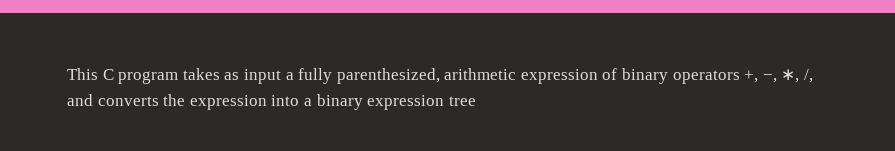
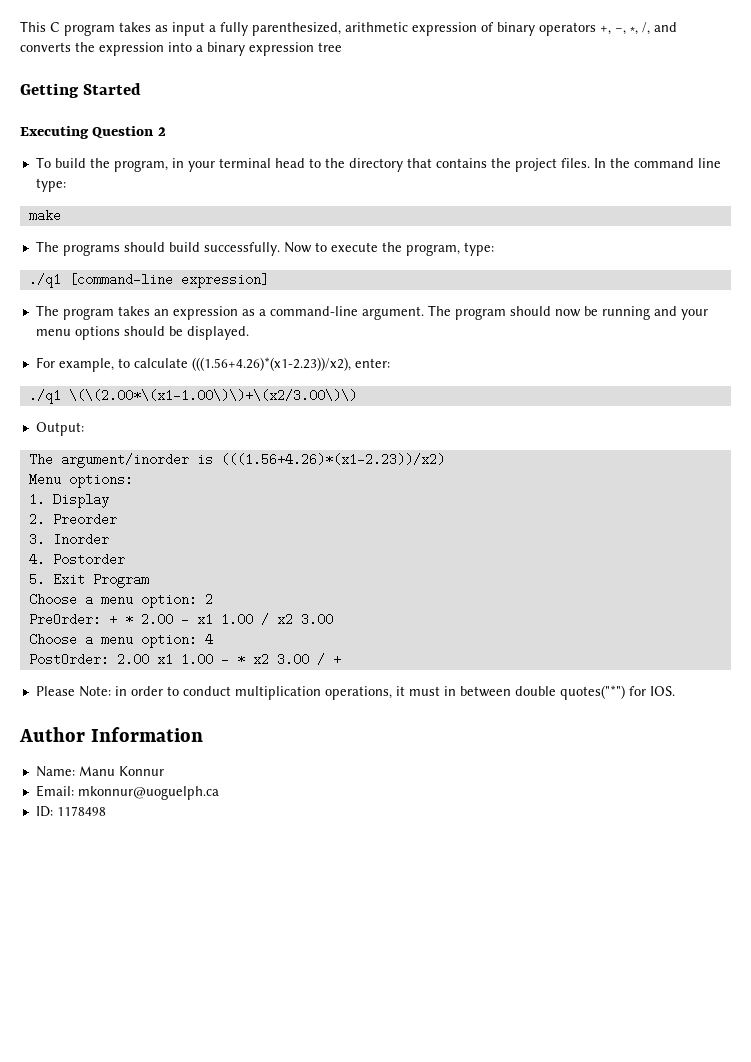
+ Getting Started
+ Executing Question 2
+ To build the program, in your terminal head to the directory that contains the project files. In the command line type:
+ make
+ The programs should build successfully. Now to execute the program, type:
+ ./q1 [command-line expression]
+ The program takes an expression as a command-line argument. The program should now be running and your menu options should be displayed.
+ For example, to calculate (((1.56+4.26)*(x1-2.23))/x2), enter:
+ ./q1 \(\(2.00*\(x1-1.00\)\)+\(x2/3.00\)\)
+ Output:
+ The argument/inorder is (((1.56+4.26)*(x1-2.23))/x2)
+ Menu options:
+ 1. Display
+ 2. Preorder
+ 3. Inorder
+ 4. Postorder
+ 5. Exit Program
+ Choose a menu option: 2
+ PreOrder: + * 2.00 - x1 1.00 / x2 3.00
+ Choose a menu option: 4
+ PostOrder: 2.00 x1 1.00 - * x2 3.00 / +
+ Please Note: in order to conduct multiplication operations, it must in between double quotes("*") for IOS.
+ Author Information
+ Name: Manu Konnur
+ Email: mkonnur@uoguelph.ca
+ ID: 1178498

